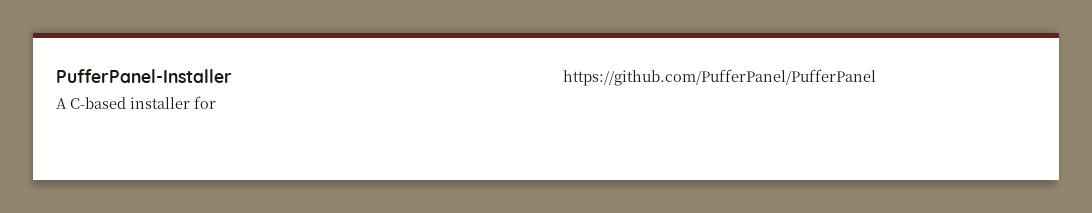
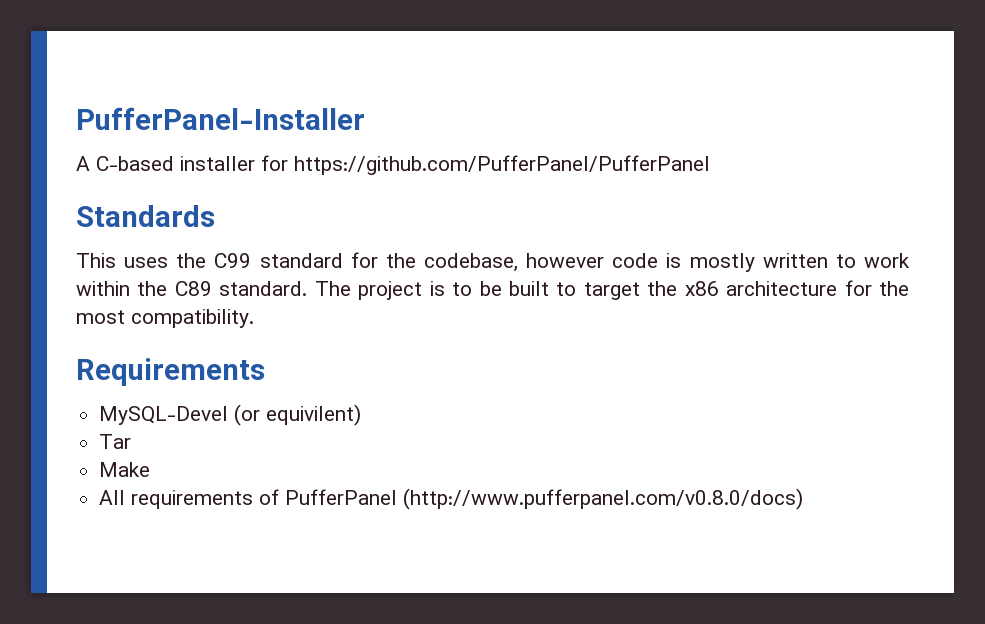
+ Standards
+ This uses the C99 standard for the codebase, however code is mostly written to work within the C89 standard. The project is to be built to target the x86 architecture for the most compatibility.
+ Requirements
+ MySQL-Devel (or equivilent)
+ Tar
+ Make
+ All requirements of PufferPanel (http://www.pufferpanel.com/v0.8.0/docs)

